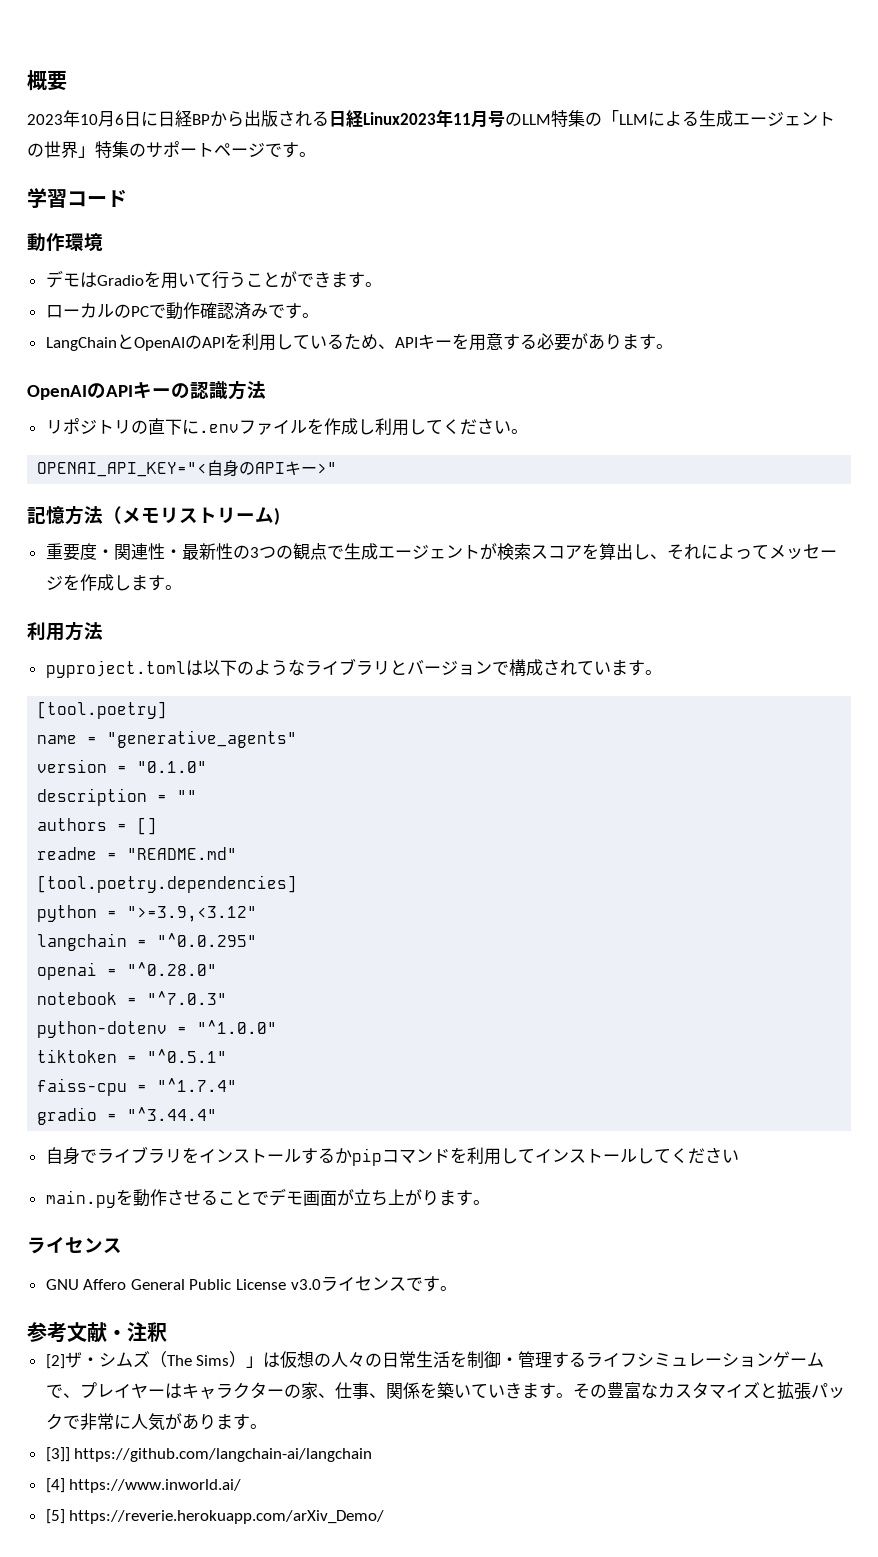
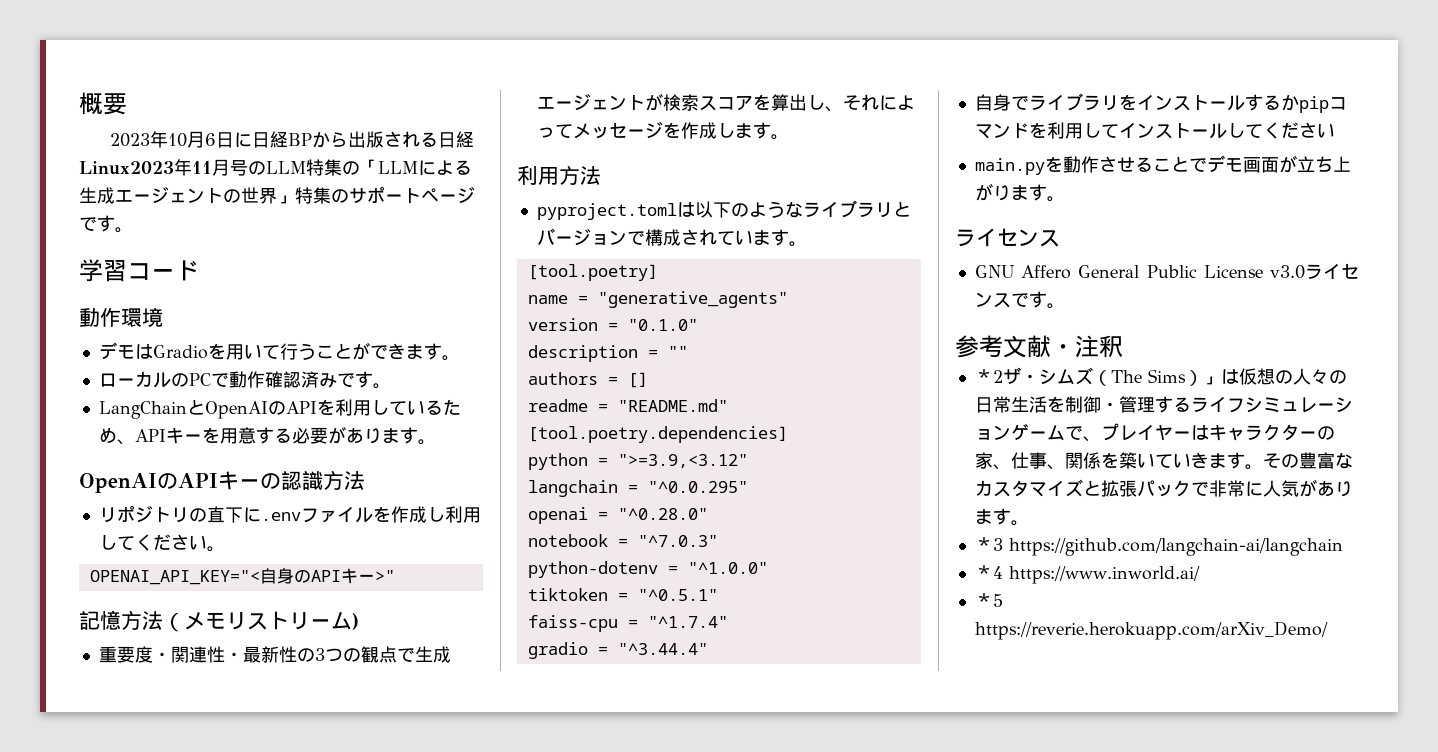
- [2]ザ・シムズ（The Sims）」は仮想の人々の日常生活を制御・管理するライフシミュレーションゲームで、プレイヤーはキャラクターの家、仕事、関係を築いていきます。
+ ＊2ザ・シムズ（The Sims）」は仮想の人々の日常生活を制御・管理するライフシミュレーションゲームで、プレイヤーはキャラクターの家、仕事、関係を築いていきます。
- [3]] https://github.com/langchain-ai/langchain
+ ＊3 https://github.com/langchain-ai/langchain
- [4] https://www.inworld.ai/
+ ＊4 https://www.inworld.ai/
- [5] https://reverie.herokuapp.com/arXiv_Demo/
+ ＊5 https://reverie.herokuapp.com/arXiv_Demo/

